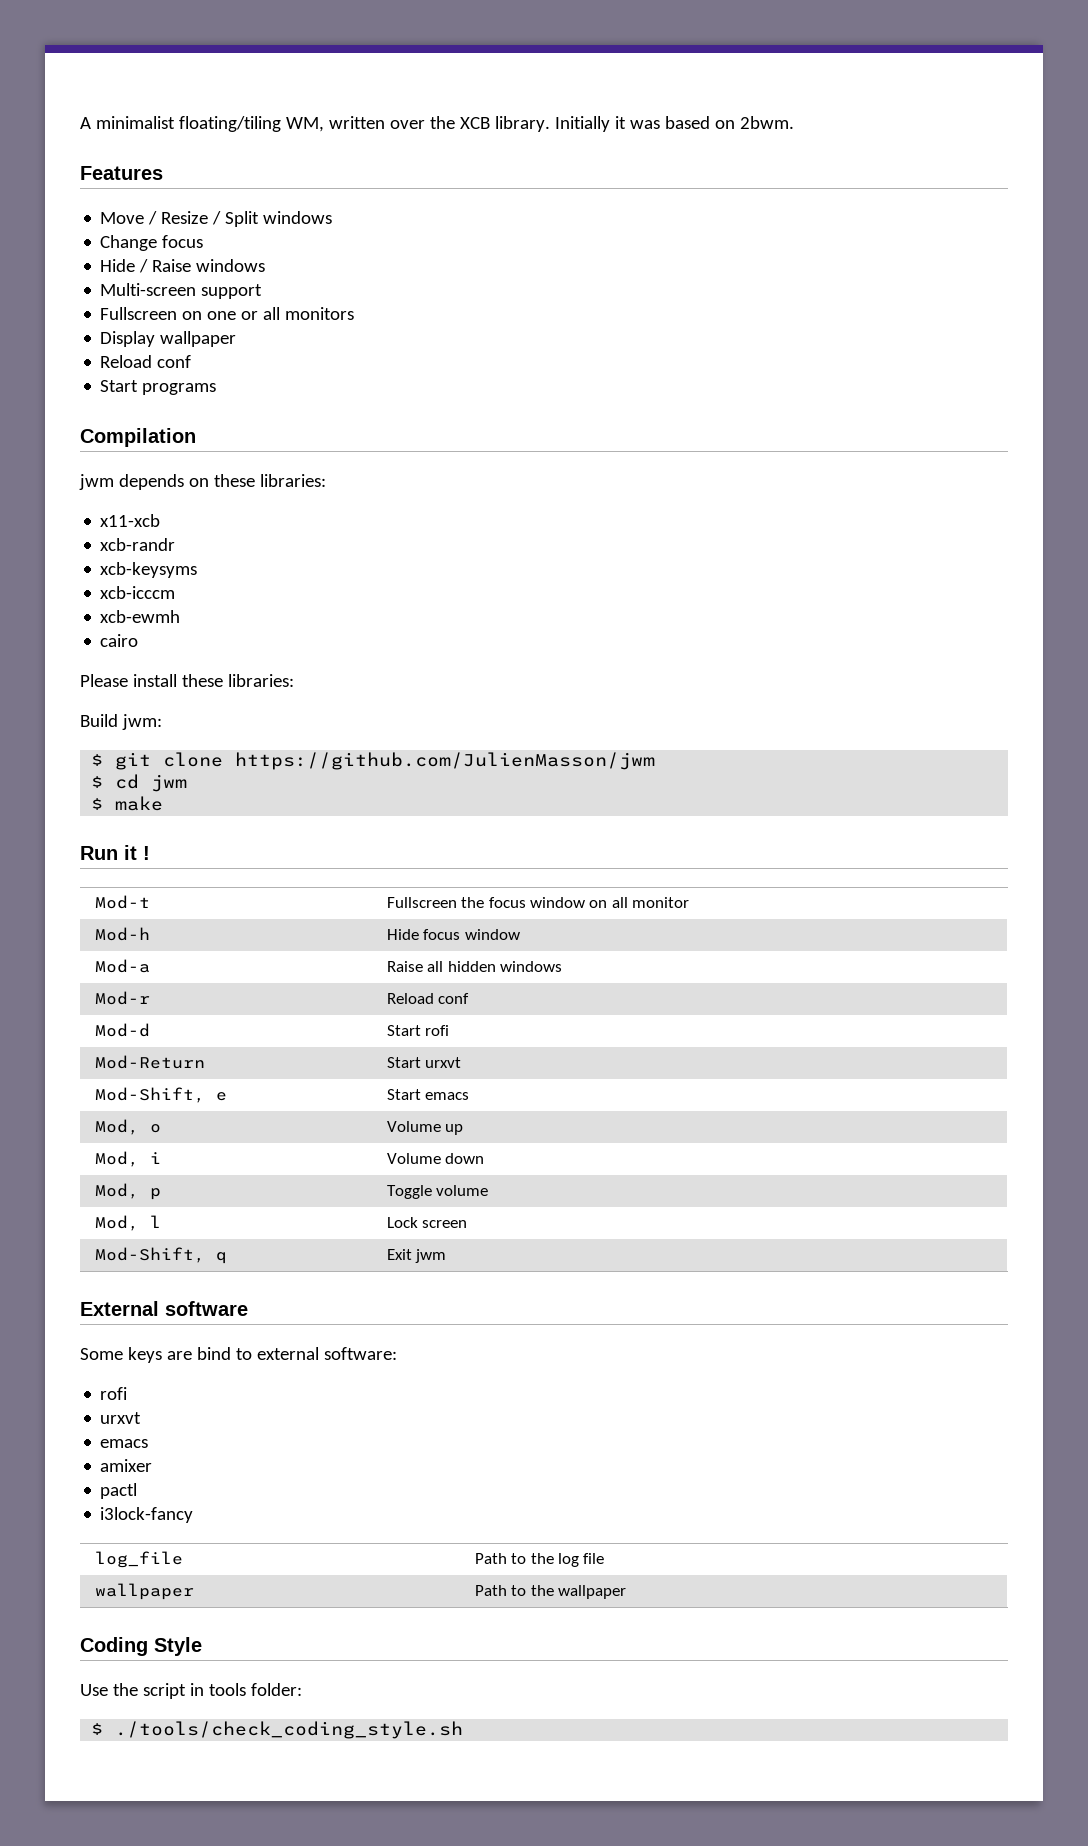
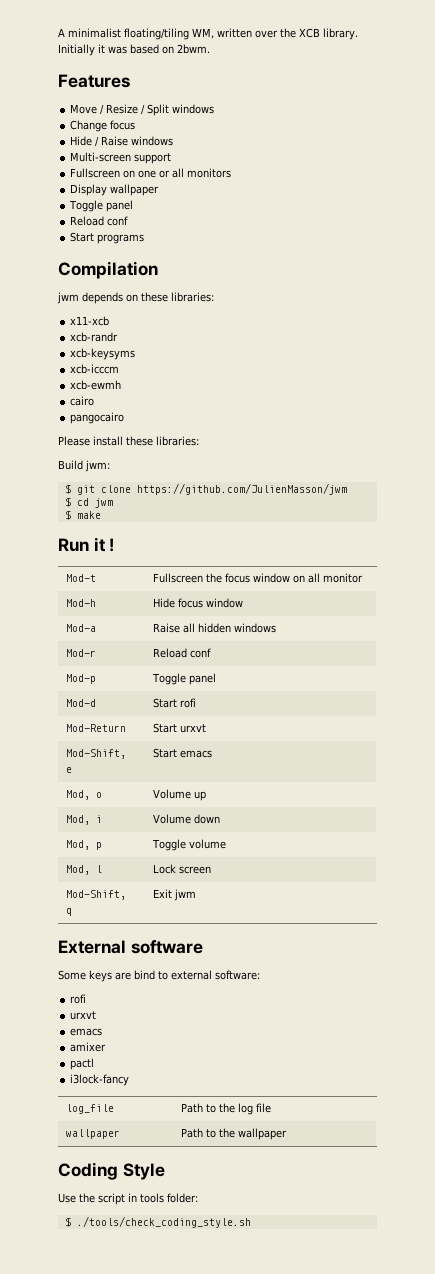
  Display wallpaper
+ Toggle panel
+ pangocairo
+ Mod-p | Toggle panel

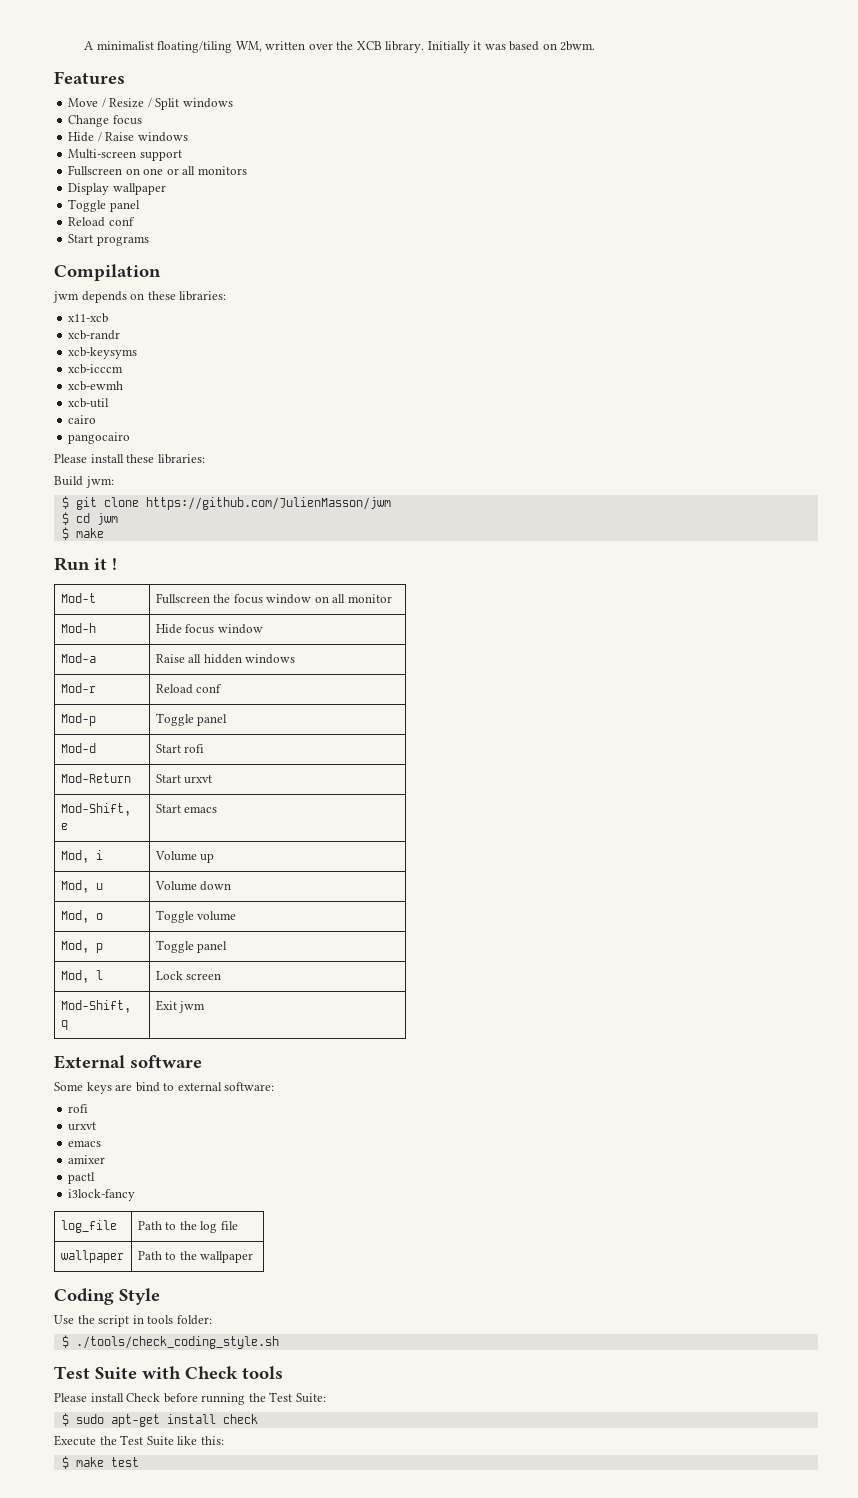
+ xcb-util
- Mod, o | Volume up
+ Mod, i | Volume up
- Mod, i | Volume down
+ Mod, u | Volume down
+ Mod, o | Toggle volume
- Mod, p | Toggle volume
+ Mod, p | Toggle panel
+ Test Suite with Check tools
+ Please install Check before running the Test Suite:
+ $ sudo apt-get install check
+ Execute the Test Suite like this:
+ $ make test

